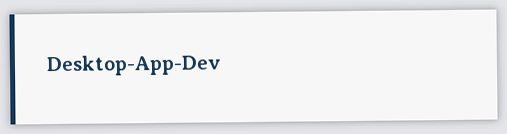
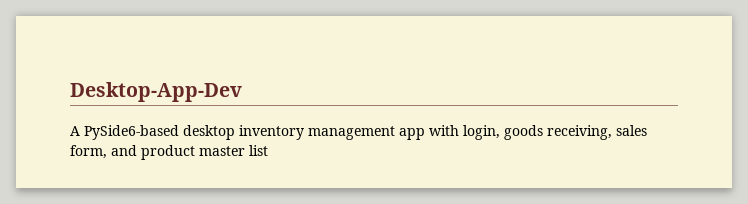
+ A PySide6-based desktop inventory management app with login, goods receiving, sales form, and product master list

